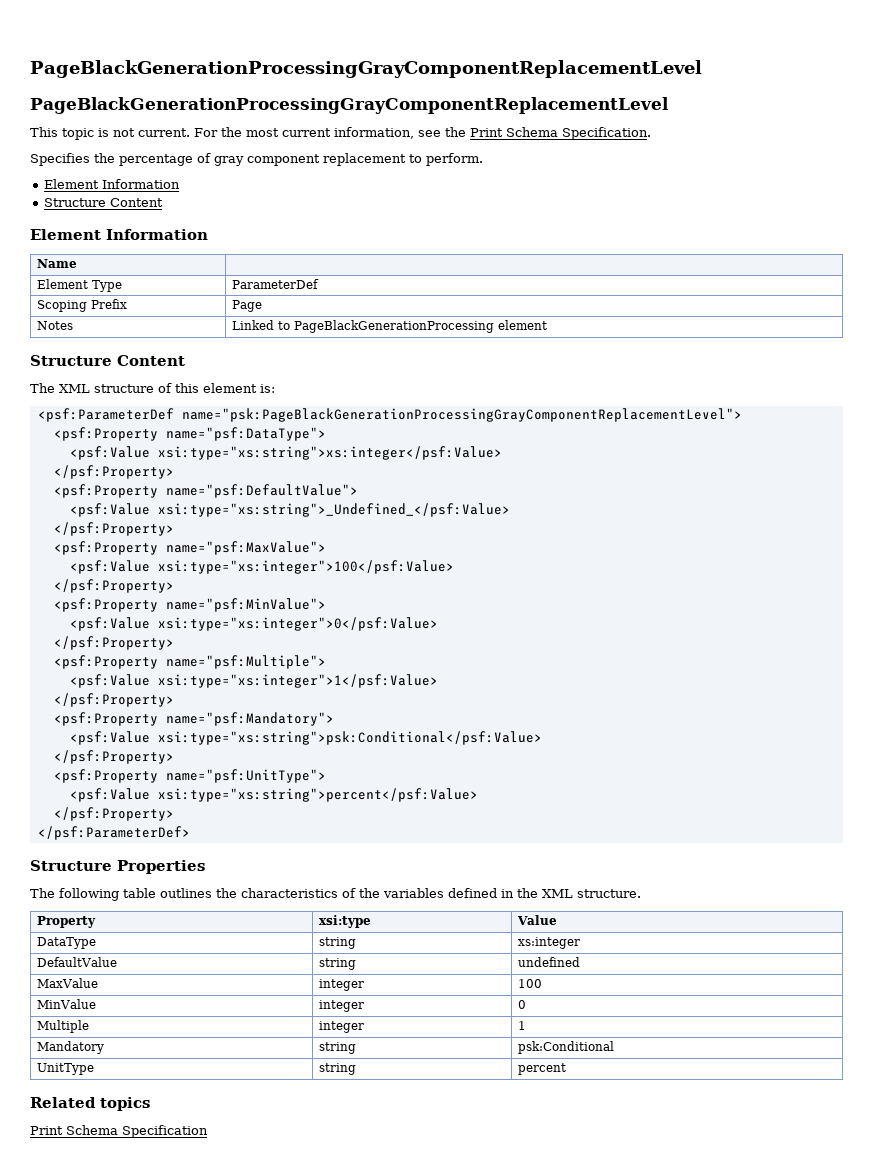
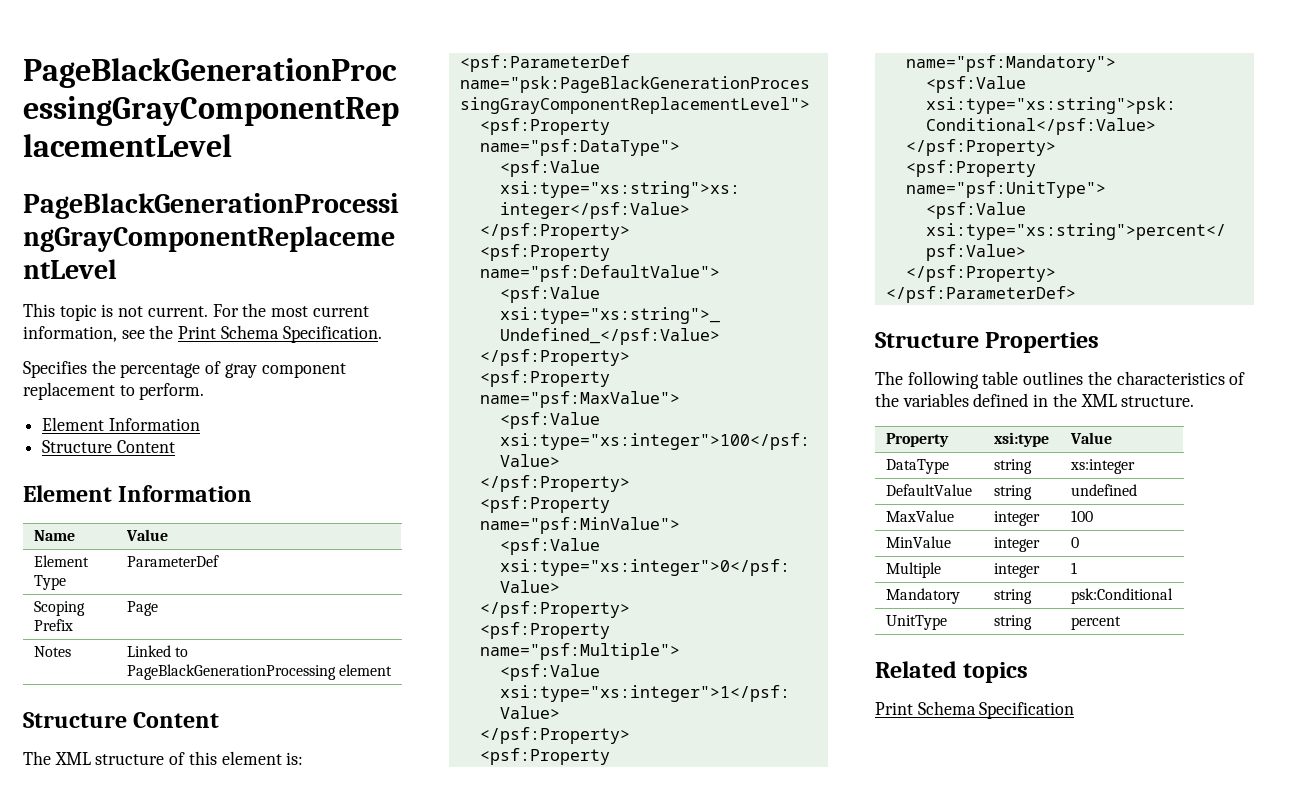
- Name |
+ Name | Value

